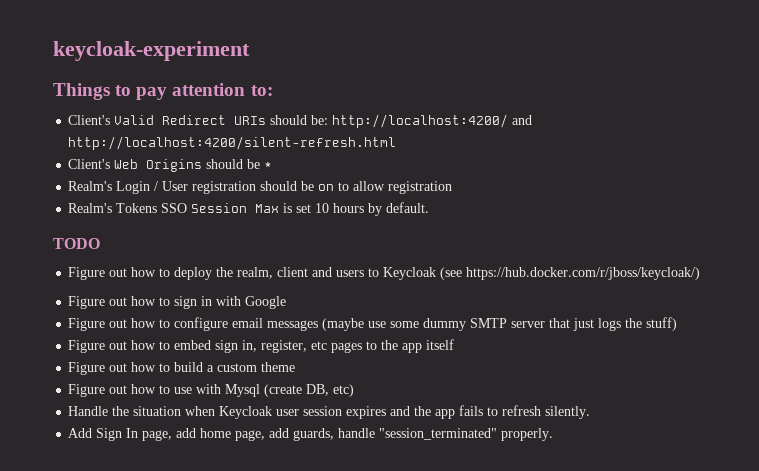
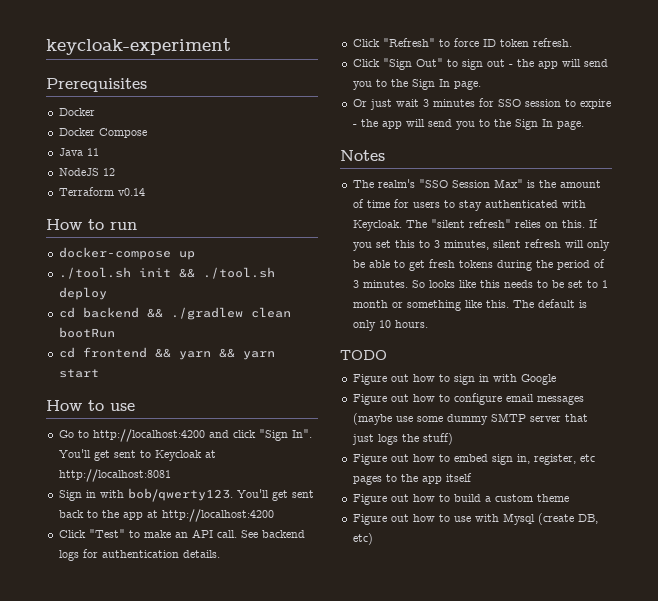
- Things to pay attention to:
- Client's Valid Redirect URIs should be: http://localhost:4200/ and http://localhost:4200/silent-refresh.html
- Client's Web Origins should be *
- Realm's Login / User registration should be on to allow registration
- Realm's Tokens SSO Session Max is set 10 hours by default.
+ Prerequisites
+ Docker
+ Docker Compose
+ Java 11
+ NodeJS 12
+ Terraform v0.14
+ How to run
+ docker-compose up
+ ./tool.sh init && ./tool.sh deploy
+ cd backend && ./gradlew clean bootRun
+ cd frontend && yarn && yarn start
+ How to use
+ Go to http://localhost:4200 and click "Sign In". You'll get sent to Keycloak at http://localhost:8081
+ Sign in with bob/qwerty123. You'll get sent back to the app at http://localhost:4200
+ Click "Test" to make an API call. See backend logs for authentication details.
+ Click "Refresh" to force ID token refresh.
+ Click "Sign Out" to sign out - the app will send you to the Sign In page.
+ Or just wait 3 minutes for SSO session to expire - the app will send you to the Sign In page.
+ Notes
+ The realm's "SSO Session Max" is the amount of time for users to stay authenticated with Keycloak. The "silent refresh" relies on this. If you set this to 3 minutes, silent refresh will only be able to get fresh tokens during the period of 3 minutes. So looks like this needs to be set to 1 month or something like this. The default is only 10 hours.
  TODO
- Figure out how to deploy the realm, client and users to Keycloak (see https://hub.docker.com/r/jboss/keycloak/)
- Handle the situation when Keycloak user session expires and the app fails to refresh silently.
- Add Sign In page, add home page, add guards, handle "session_terminated" properly.

